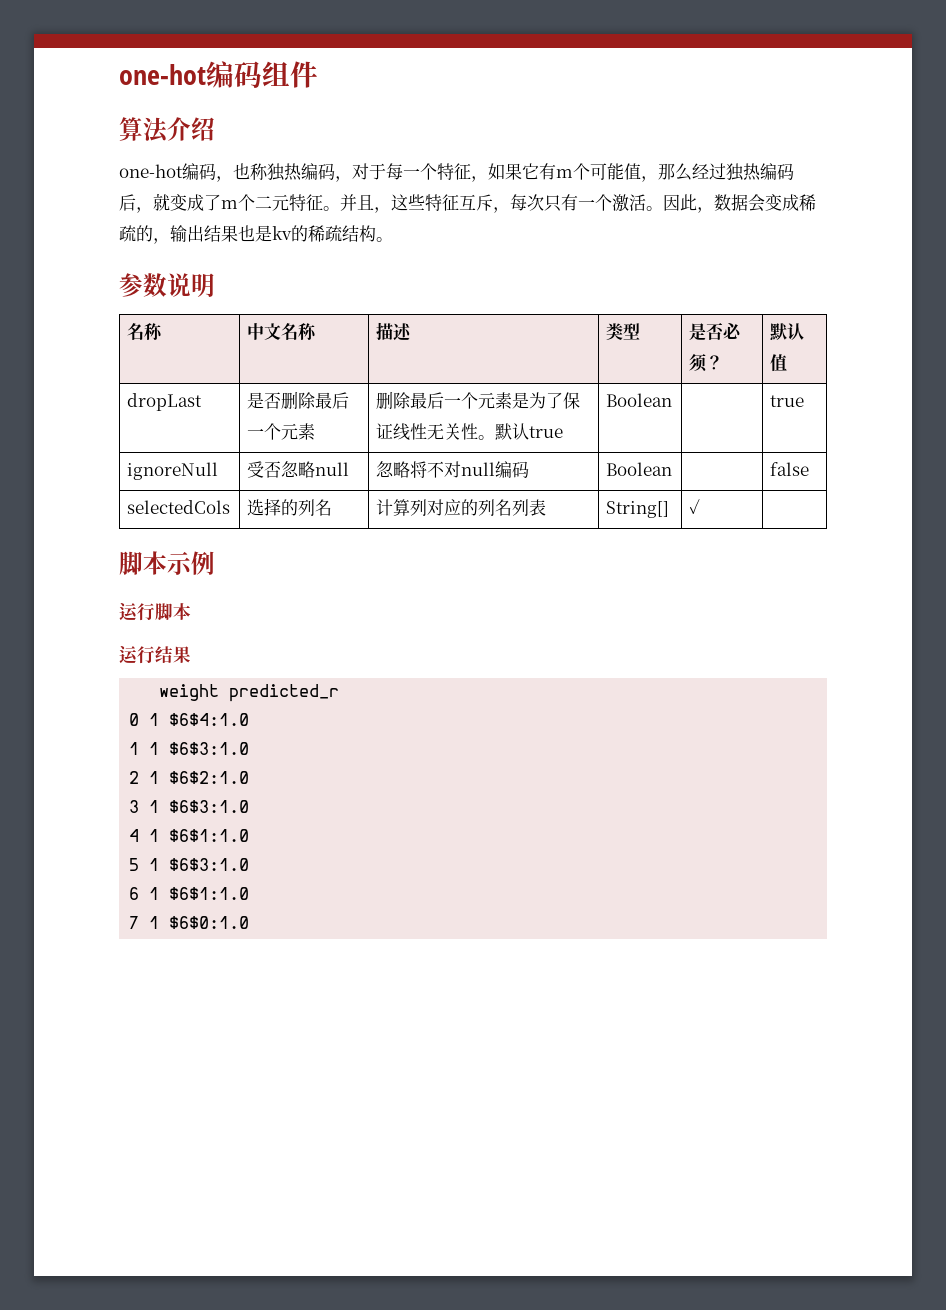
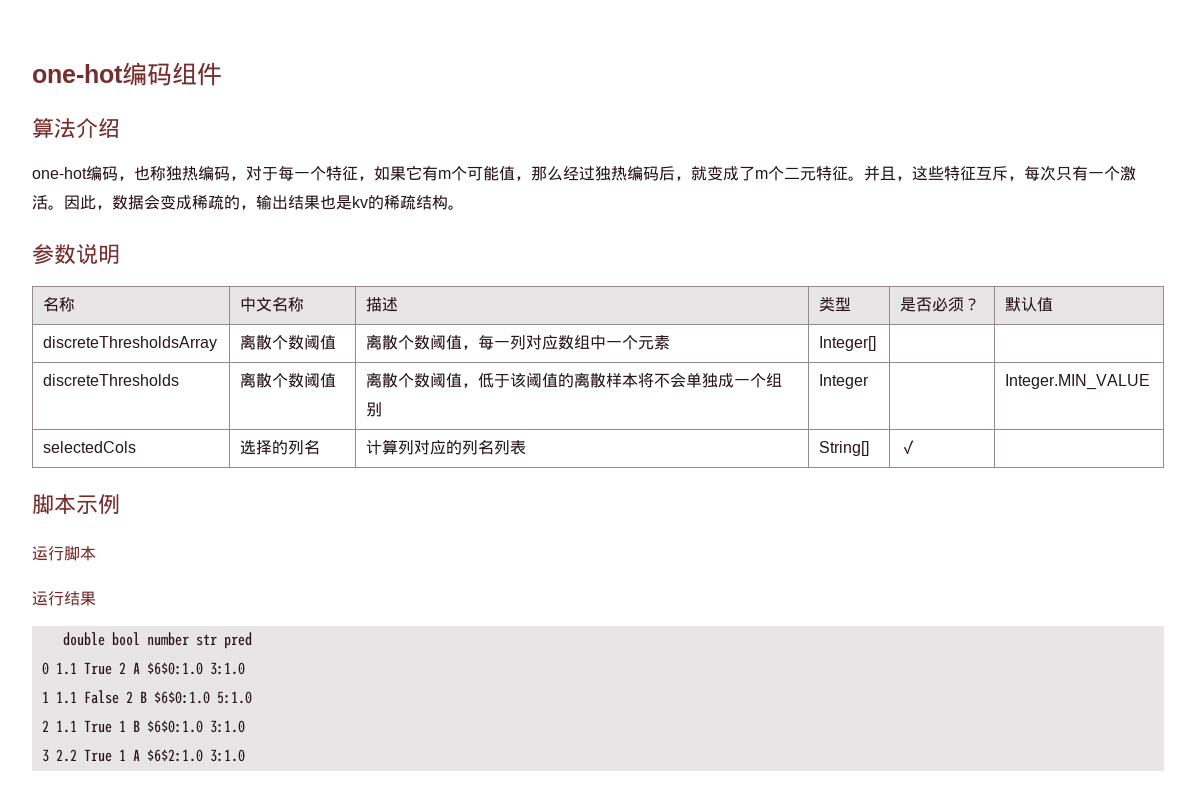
- dropLast | 是否删除最后一个元素 | 删除最后一个元素是为了保证线性无关性。默认true | Boolean | | true
- ignoreNull | 受否忽略null | 忽略将不对null编码 | Boolean | | false
+ discreteThresholdsArray | 离散个数阈值 | 离散个数阈值，每一列对应数组中一个元素 | Integer[] | |
+ discreteThresholds | 离散个数阈值 | 离散个数阈值，低于该阈值的离散样本将不会单独成一个组别 | Integer | | Integer.MIN_VALUE
- weight predicted_r
- 0 1 $6$4:1.0
- 1 1 $6$3:1.0
- 2 1 $6$2:1.0
- 3 1 $6$3:1.0
- 4 1 $6$1:1.0
- 5 1 $6$3:1.0
- 6 1 $6$1:1.0
- 7 1 $6$0:1.0
+ double bool number str pred
+ 0 1.1 True 2 A $6$0:1.0 3:1.0
+ 1 1.1 False 2 B $6$0:1.0 5:1.0
+ 2 1.1 True 1 B $6$0:1.0 3:1.0
+ 3 2.2 True 1 A $6$2:1.0 3:1.0

